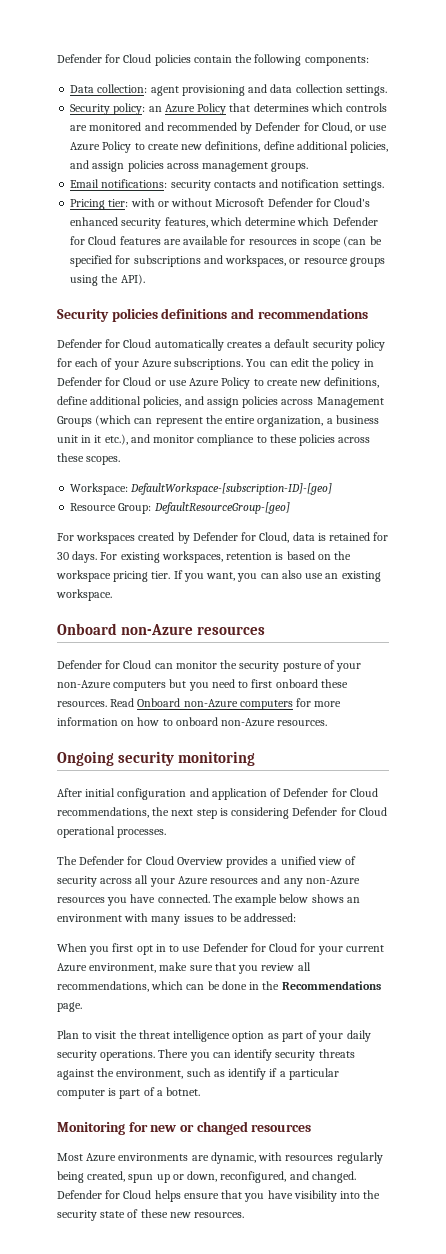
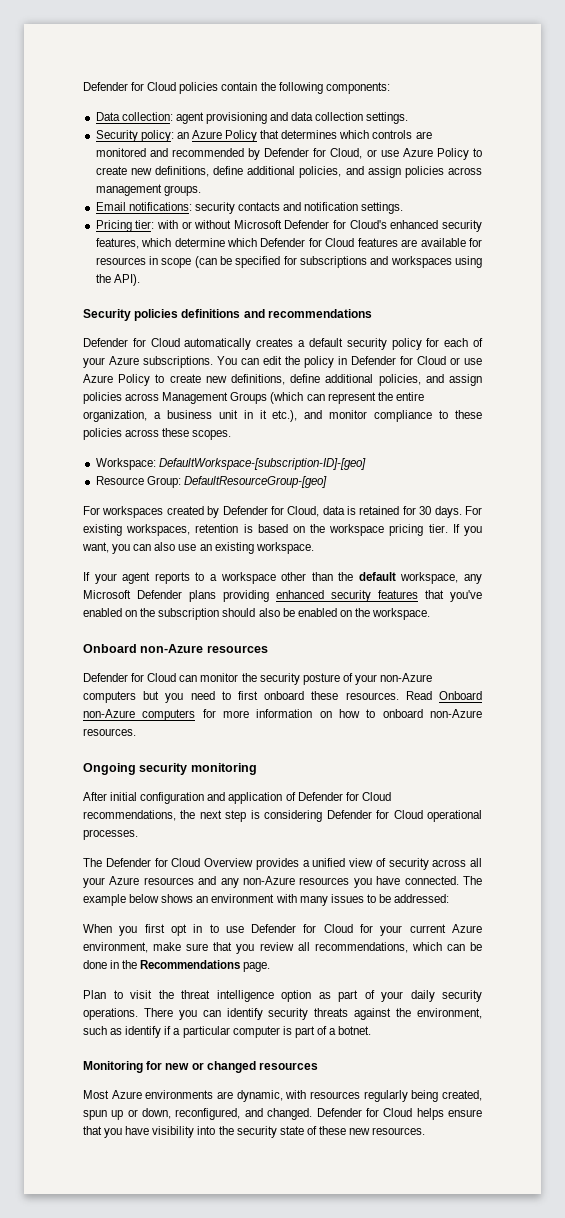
- Pricing tier: with or without Microsoft Defender for Cloud's enhanced security features, which determine which Defender for Cloud features are available for resources in scope (can be specified for subscriptions and workspaces, or resource groups using the API).
+ Pricing tier: with or without Microsoft Defender for Cloud's enhanced security features, which determine which Defender for Cloud features are available for resources in scope (can be specified for subscriptions and workspaces using the API).
+ If your agent reports to a workspace other than the default workspace, any Microsoft Defender plans providing enhanced security features that you've enabled on the subscription should also be enabled on the workspace.

